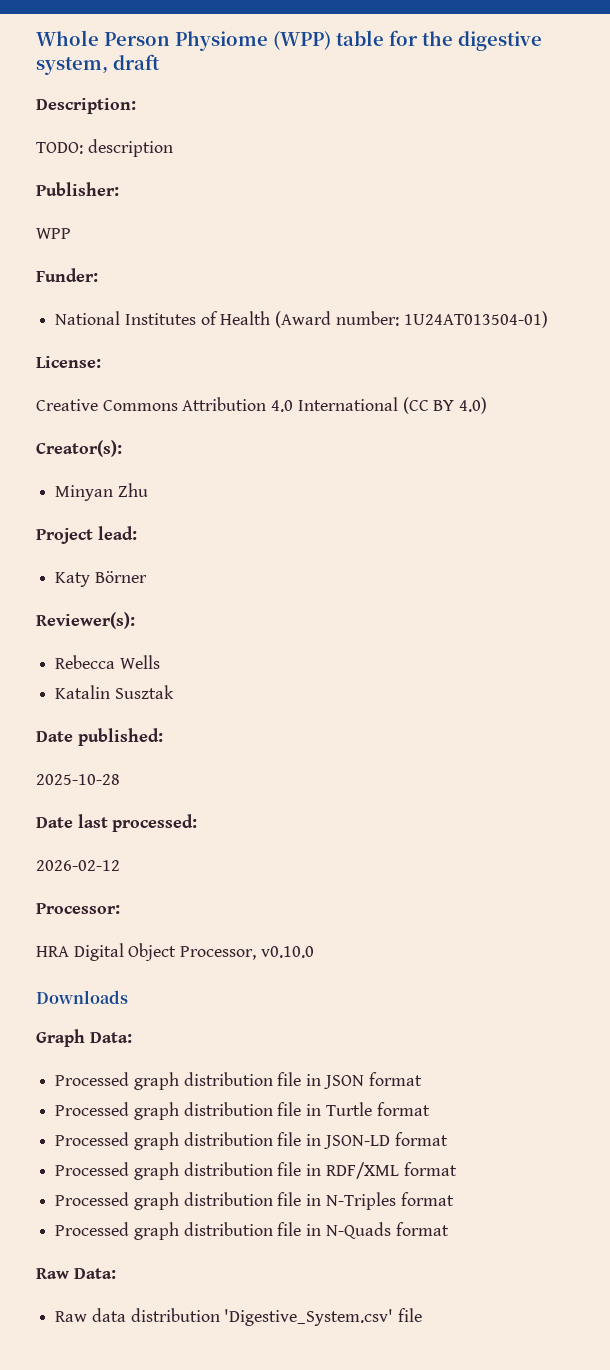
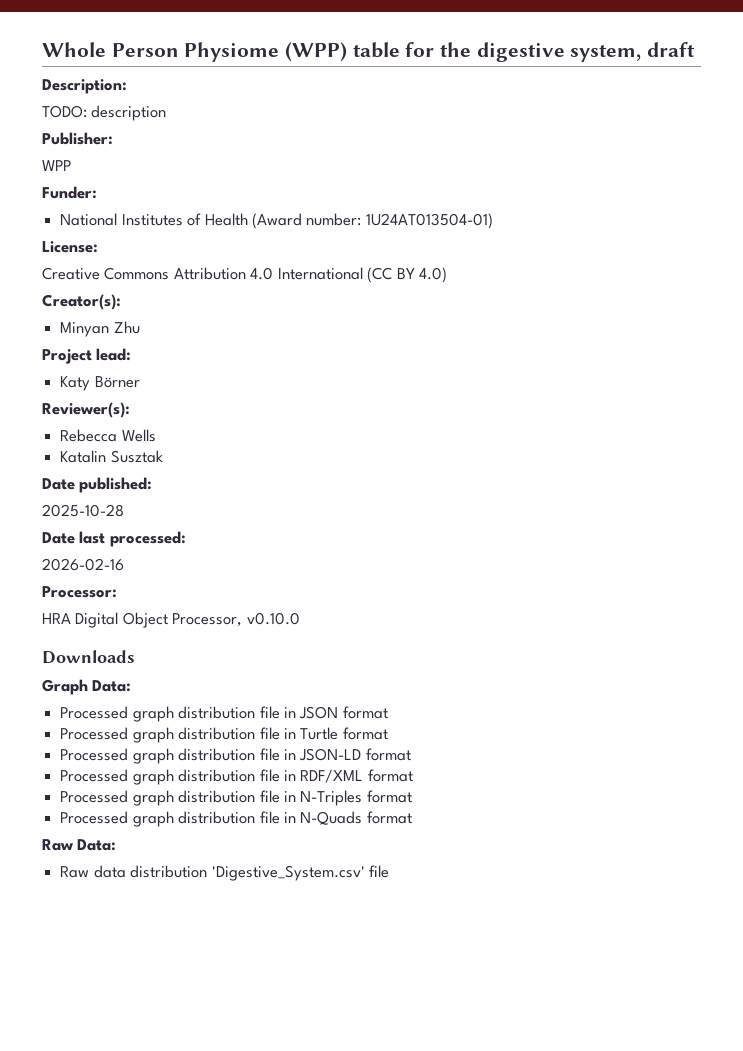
- 2026-02-12
+ 2026-02-16

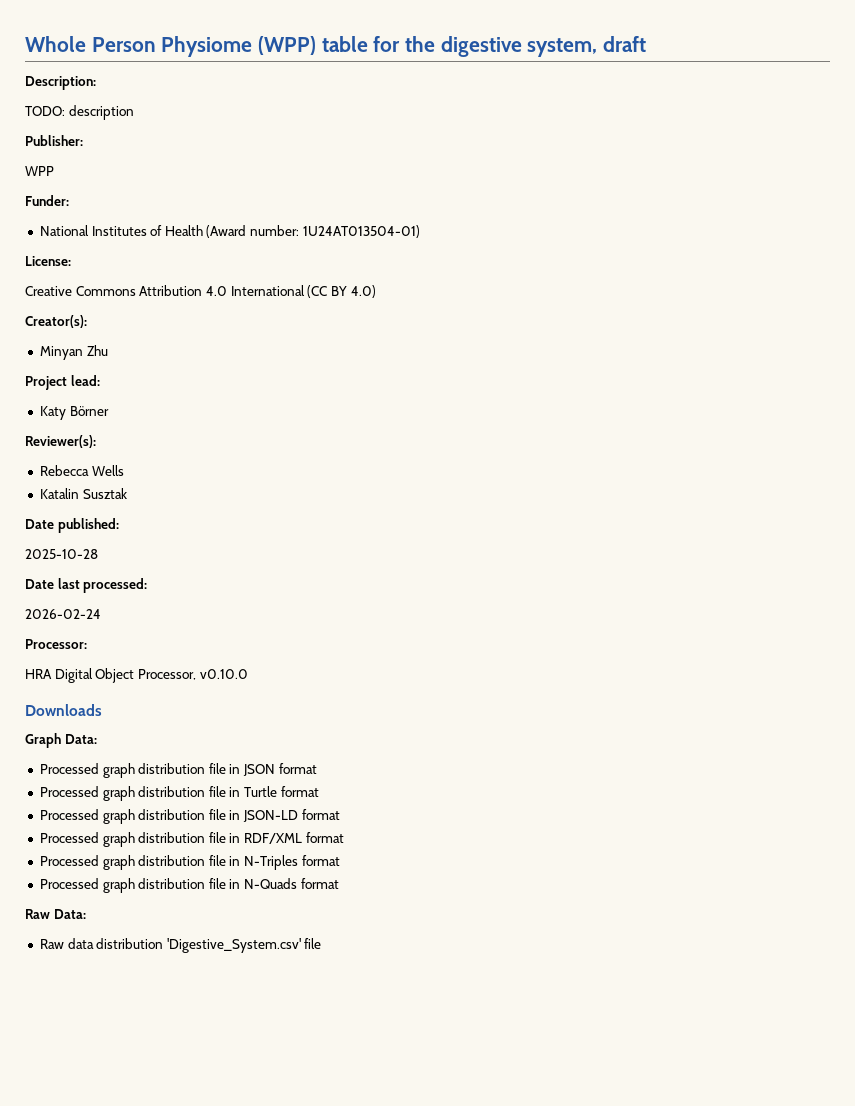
- 2026-02-16
+ 2026-02-24

